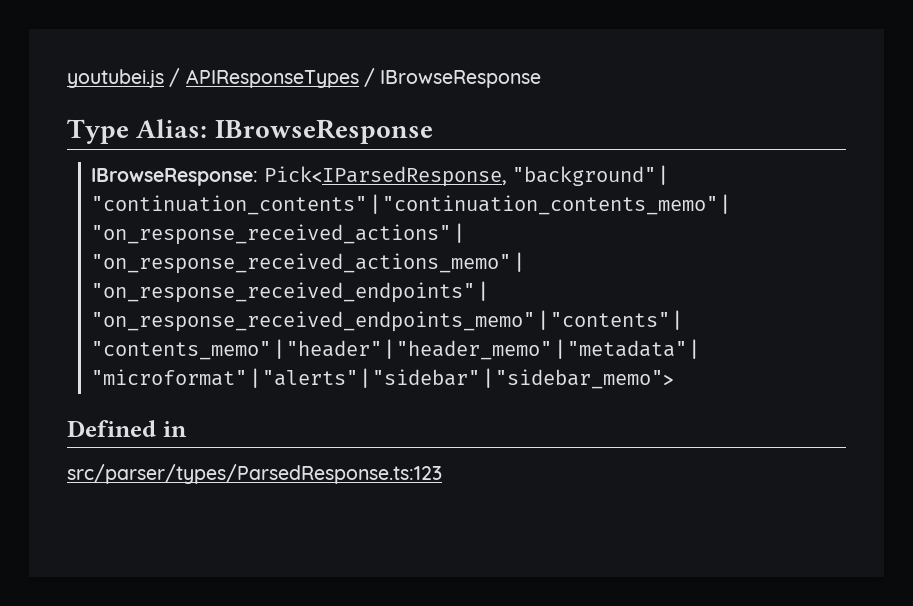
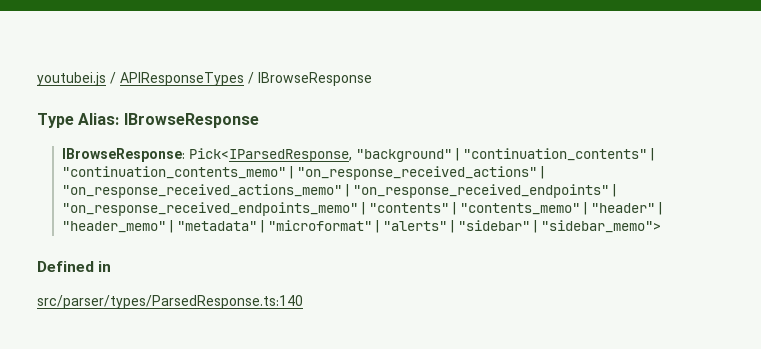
- src/parser/types/ParsedResponse.ts:123
+ src/parser/types/ParsedResponse.ts:140

